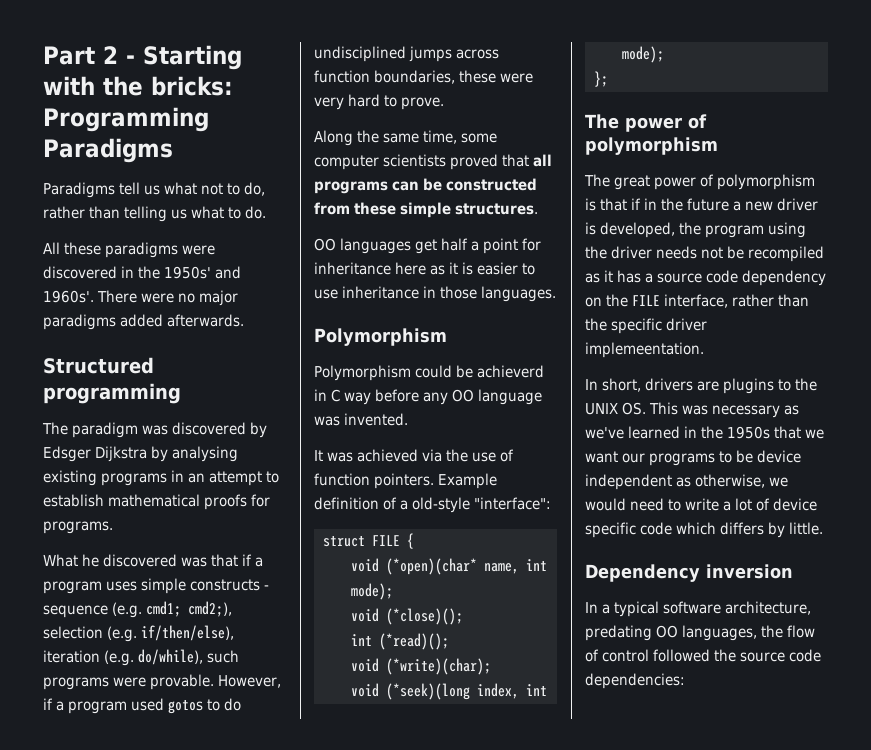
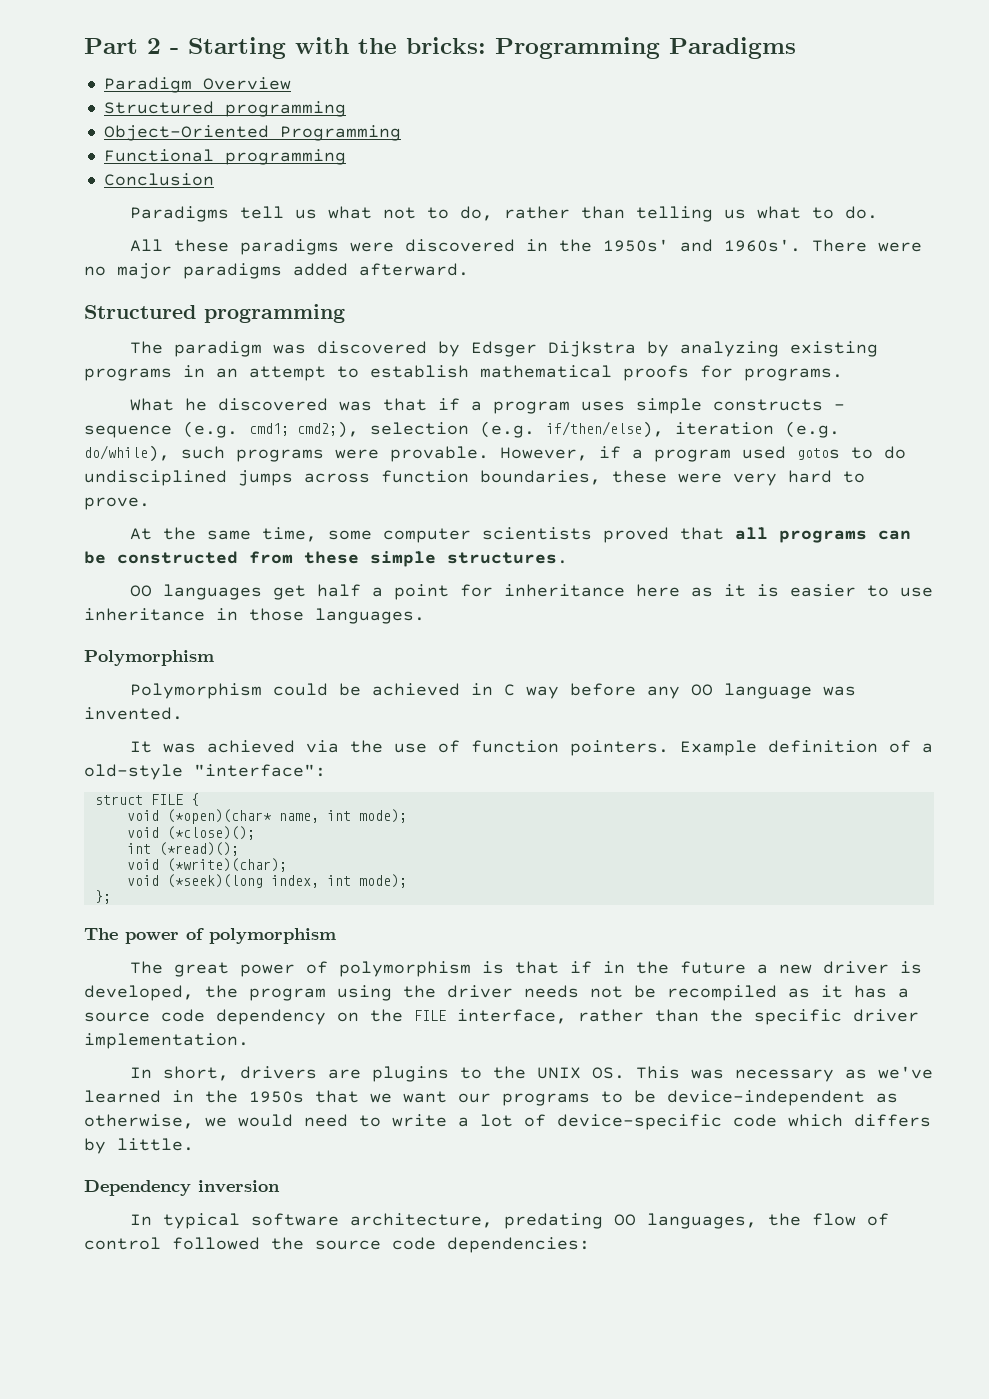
+ Paradigm Overview
+ Structured programming
+ Object-Oriented Programming
+ Functional programming
+ Conclusion
- There were no major paradigms added afterwards.
+ There were no major paradigms added afterward.
- The paradigm was discovered by Edsger Dijkstra by analysing existing programs in an attempt to establish mathematical proofs for programs.
+ The paradigm was discovered by Edsger Dijkstra by analyzing existing programs in an attempt to establish mathematical proofs for programs.
- Along the same time, some computer scientists proved that all programs can be constructed from these simple structures.
+ At the same time, some computer scientists proved that all programs can be constructed from these simple structures.
- Polymorphism could be achieverd in C way before any OO language was invented.
+ Polymorphism could be achieved in C way before any OO language was invented.
- The great power of polymorphism is that if in the future a new driver is developed, the program using the driver needs not be recompiled as it has a source code dependency on the FILE interface, rather than the specific driver implemeentation.
+ The great power of polymorphism is that if in the future a new driver is developed, the program using the driver needs not be recompiled as it has a source code dependency on the FILE interface, rather than the specific driver implementation.
- In short, drivers are plugins to the UNIX OS. This was necessary as we've learned in the 1950s that we want our programs to be device independent as otherwise, we would need to write a lot of device specific code which differs by little.
+ In short, drivers are plugins to the UNIX OS. This was necessary as we've learned in the 1950s that we want our programs to be device-independent as otherwise, we would need to write a lot of device-specific code which differs by little.
- In a typical software architecture, predating OO languages, the flow of control followed the source code dependencies:
+ In typical software architecture, predating OO languages, the flow of control followed the source code dependencies:

